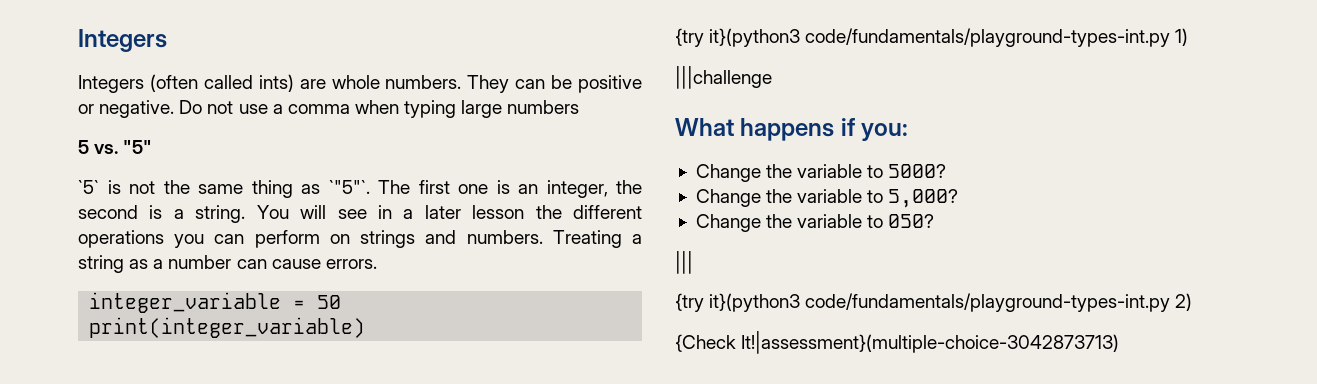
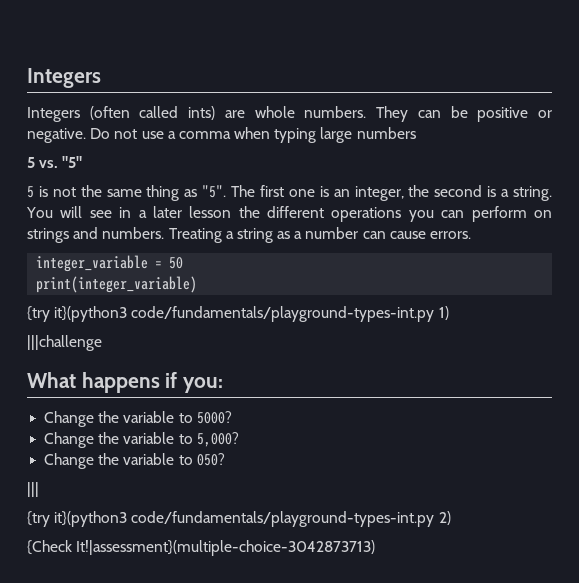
- `5` is not the same thing as `"5"`.
+ 5 is not the same thing as "5".

